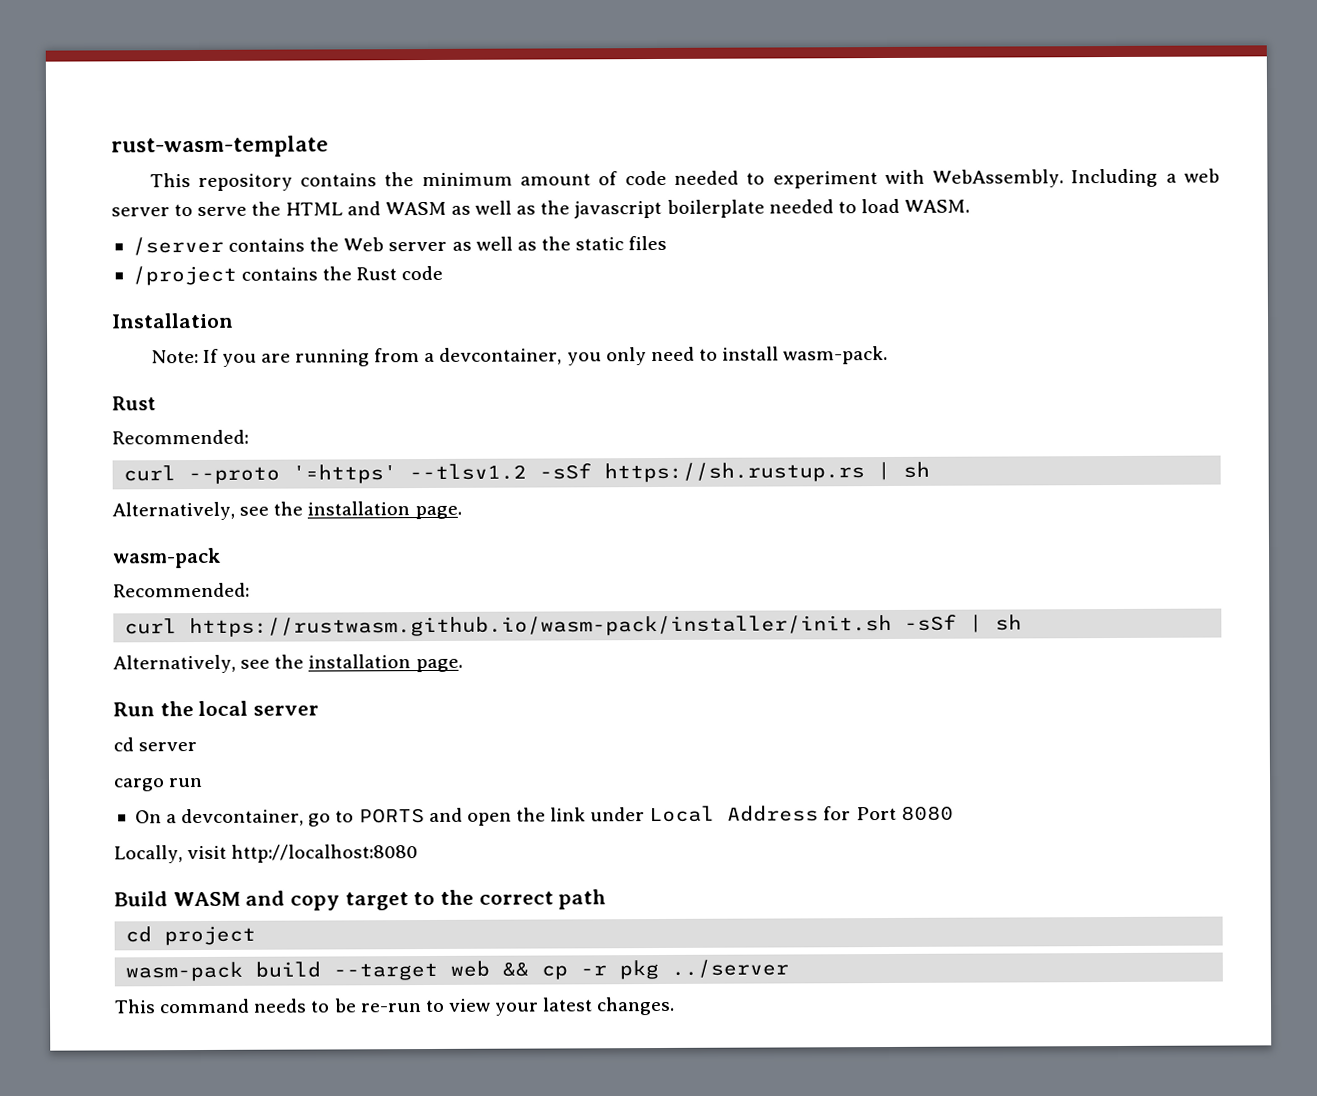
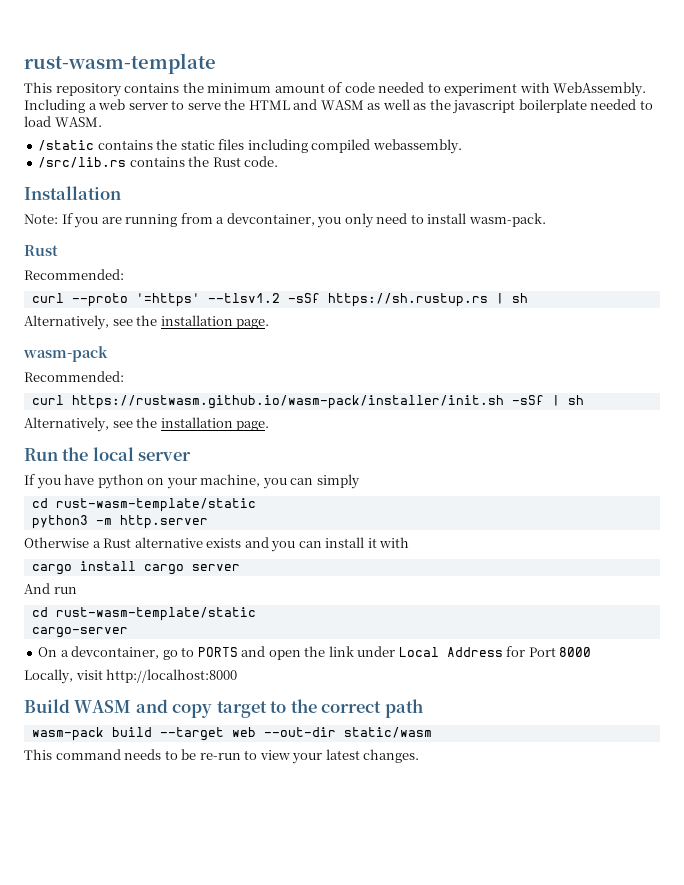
- /server contains the Web server as well as the static files
- /project contains the Rust code
+ /static contains the static files including compiled webassembly.
+ /src/lib.rs contains the Rust code.
- cd server
- cargo run
+ If you have python on your machine, you can simply
+ cd rust-wasm-template/static
+ python3 -m http.server
+ Otherwise a Rust alternative exists and you can install it with
+ cargo install cargo server
+ And run
+ cd rust-wasm-template/static
+ cargo-server
- On a devcontainer, go to PORTS and open the link under Local Address for Port 8080
+ On a devcontainer, go to PORTS and open the link under Local Address for Port 8000
- Locally, visit http://localhost:8080
+ Locally, visit http://localhost:8000
- cd project
- wasm-pack build --target web && cp -r pkg ../server
+ wasm-pack build --target web --out-dir static/wasm

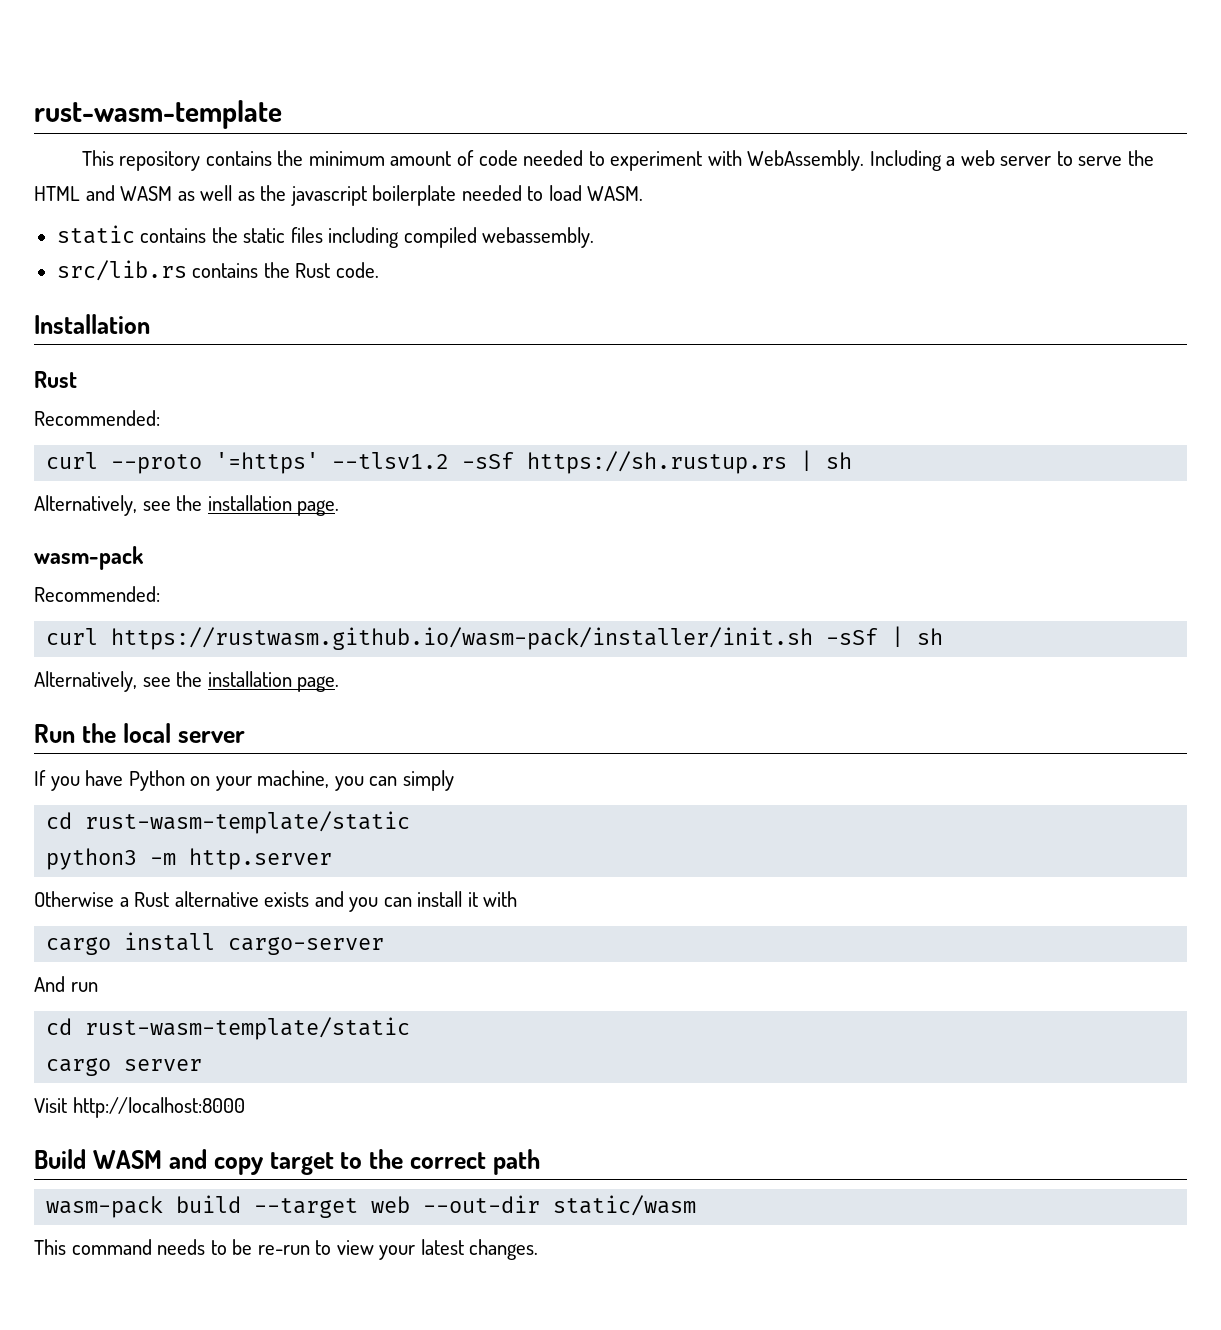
- /static contains the static files including compiled webassembly.
+ static contains the static files including compiled webassembly.
- /src/lib.rs contains the Rust code.
+ src/lib.rs contains the Rust code.
- Note: If you are running from a devcontainer, you only need to install wasm-pack.
- If you have python on your machine, you can simply
+ If you have Python on your machine, you can simply
- cargo install cargo server
+ cargo install cargo-server
- cargo-server
- On a devcontainer, go to PORTS and open the link under Local Address for Port 8000
- Locally, visit http://localhost:8000
+ cargo server
+ Visit http://localhost:8000

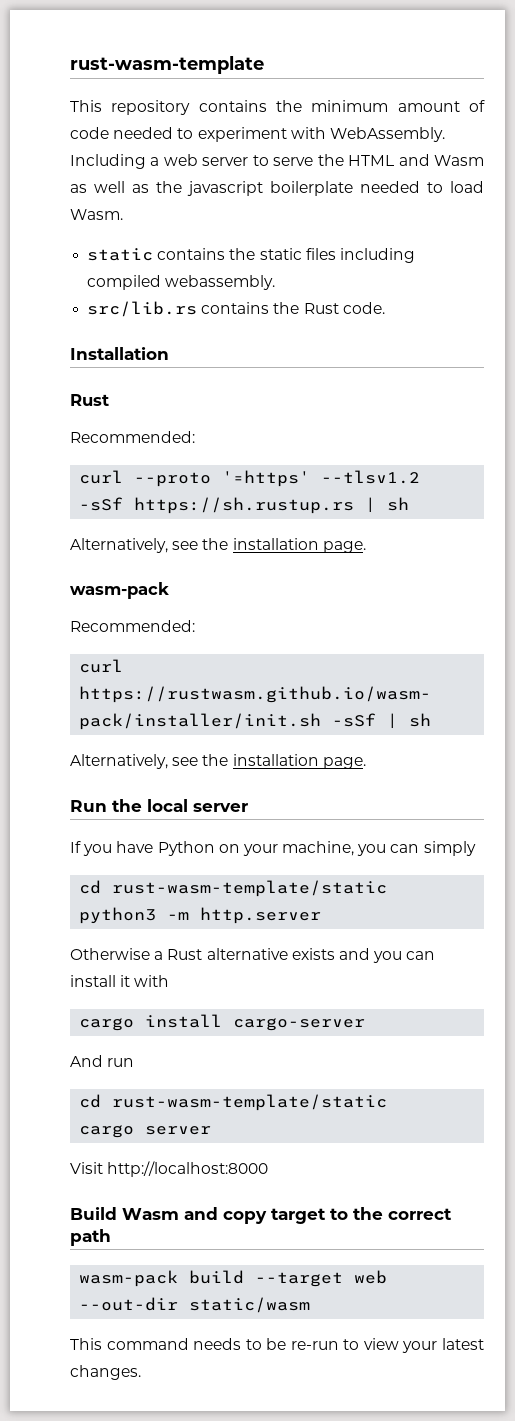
- Including a web server to serve the HTML and WASM as well as the javascript boilerplate needed to load WASM.
+ Including a web server to serve the HTML and Wasm as well as the javascript boilerplate needed to load Wasm.
- Build WASM and copy target to the correct path
+ Build Wasm and copy target to the correct path

